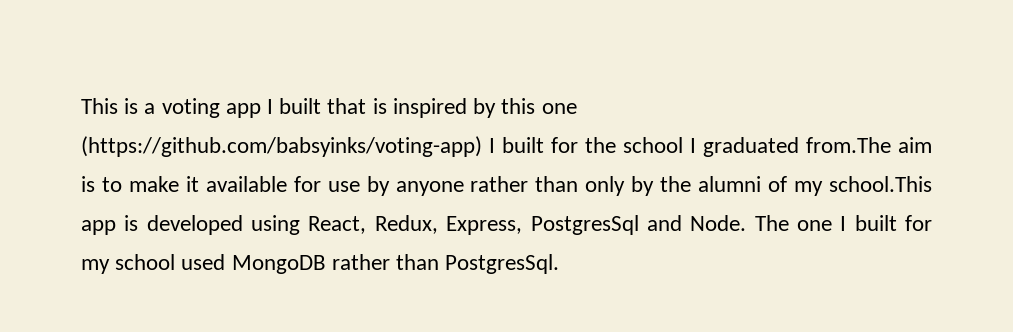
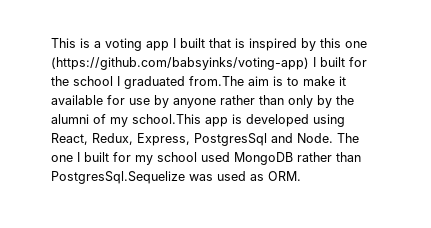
- The one I built for my school used MongoDB rather than PostgresSql.
+ The one I built for my school used MongoDB rather than PostgresSql.Sequelize was used as ORM.

